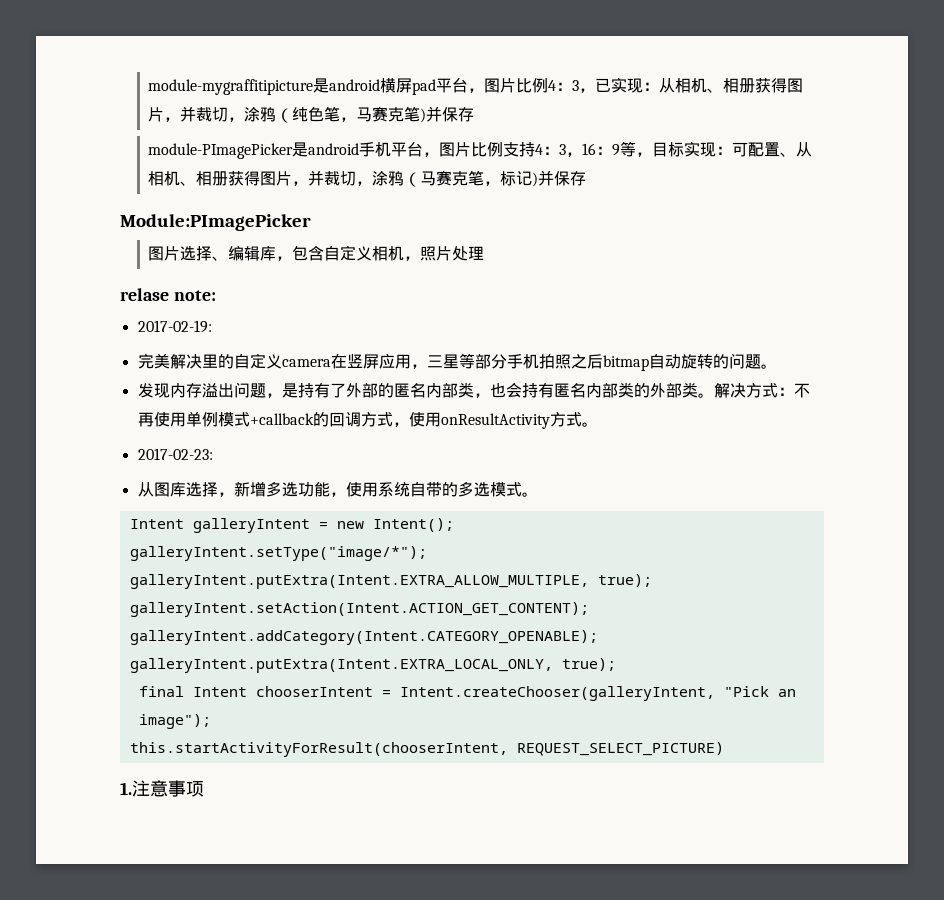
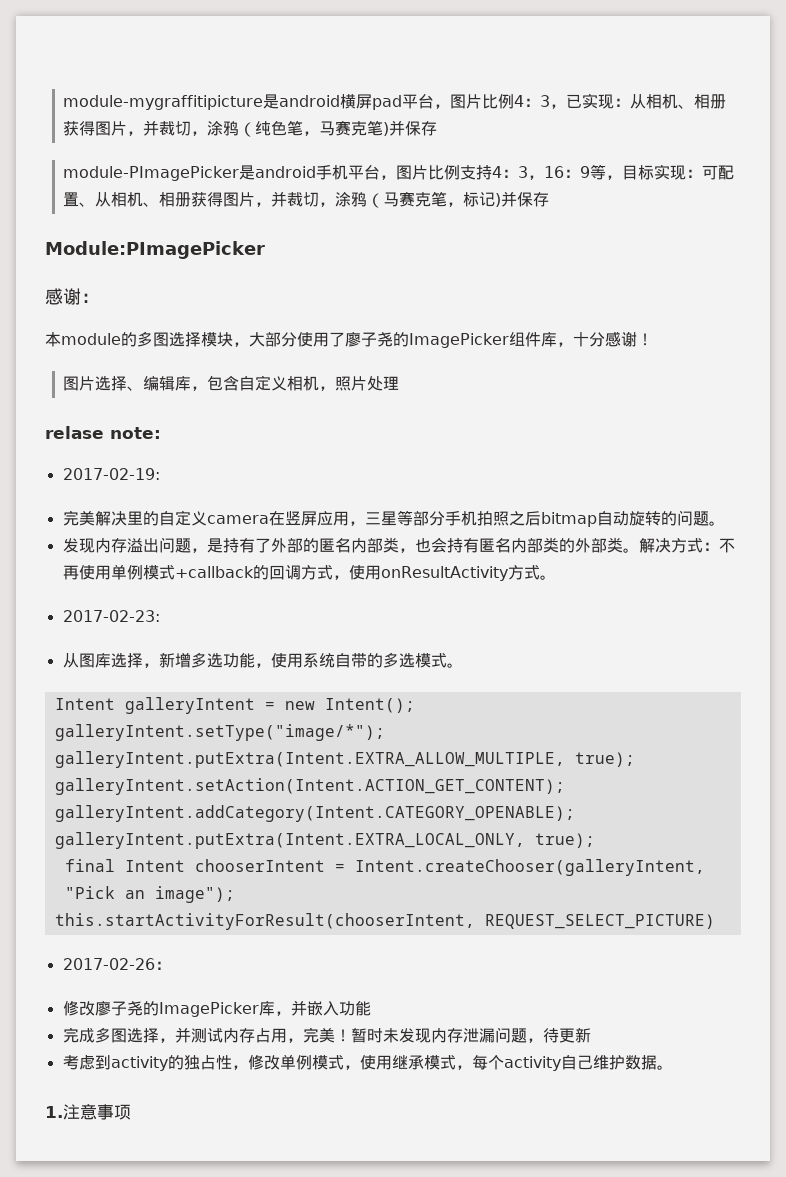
+ 感谢：
+ 本module的多图选择模块，大部分使用了廖子尧的ImagePicker组件库，十分感谢！
+ 2017-02-26：
+ 修改廖子尧的ImagePicker库，并嵌入功能
+ 完成多图选择，并测试内存占用，完美！暂时未发现内存泄漏问题，待更新
+ 考虑到activity的独占性，修改单例模式，使用继承模式，每个activity自己维护数据。

